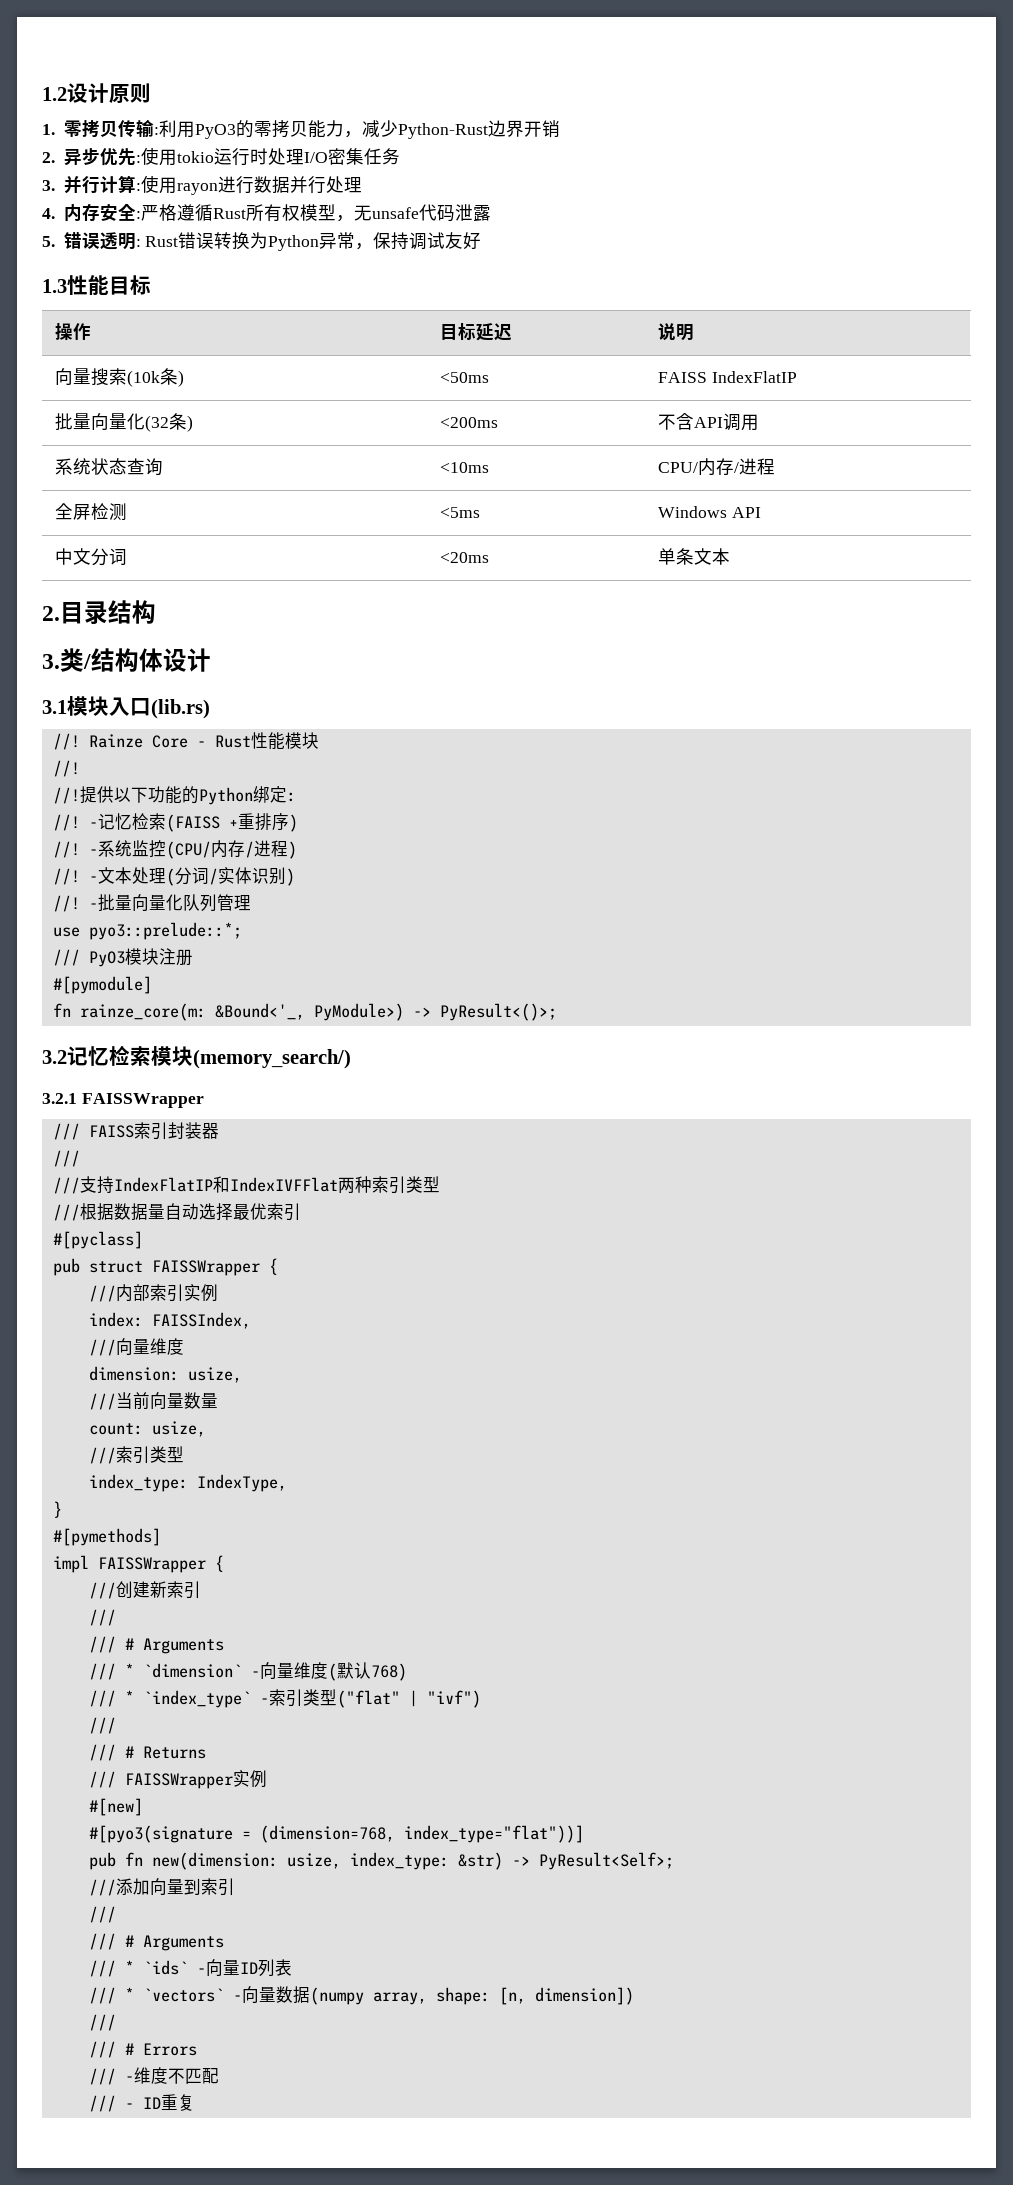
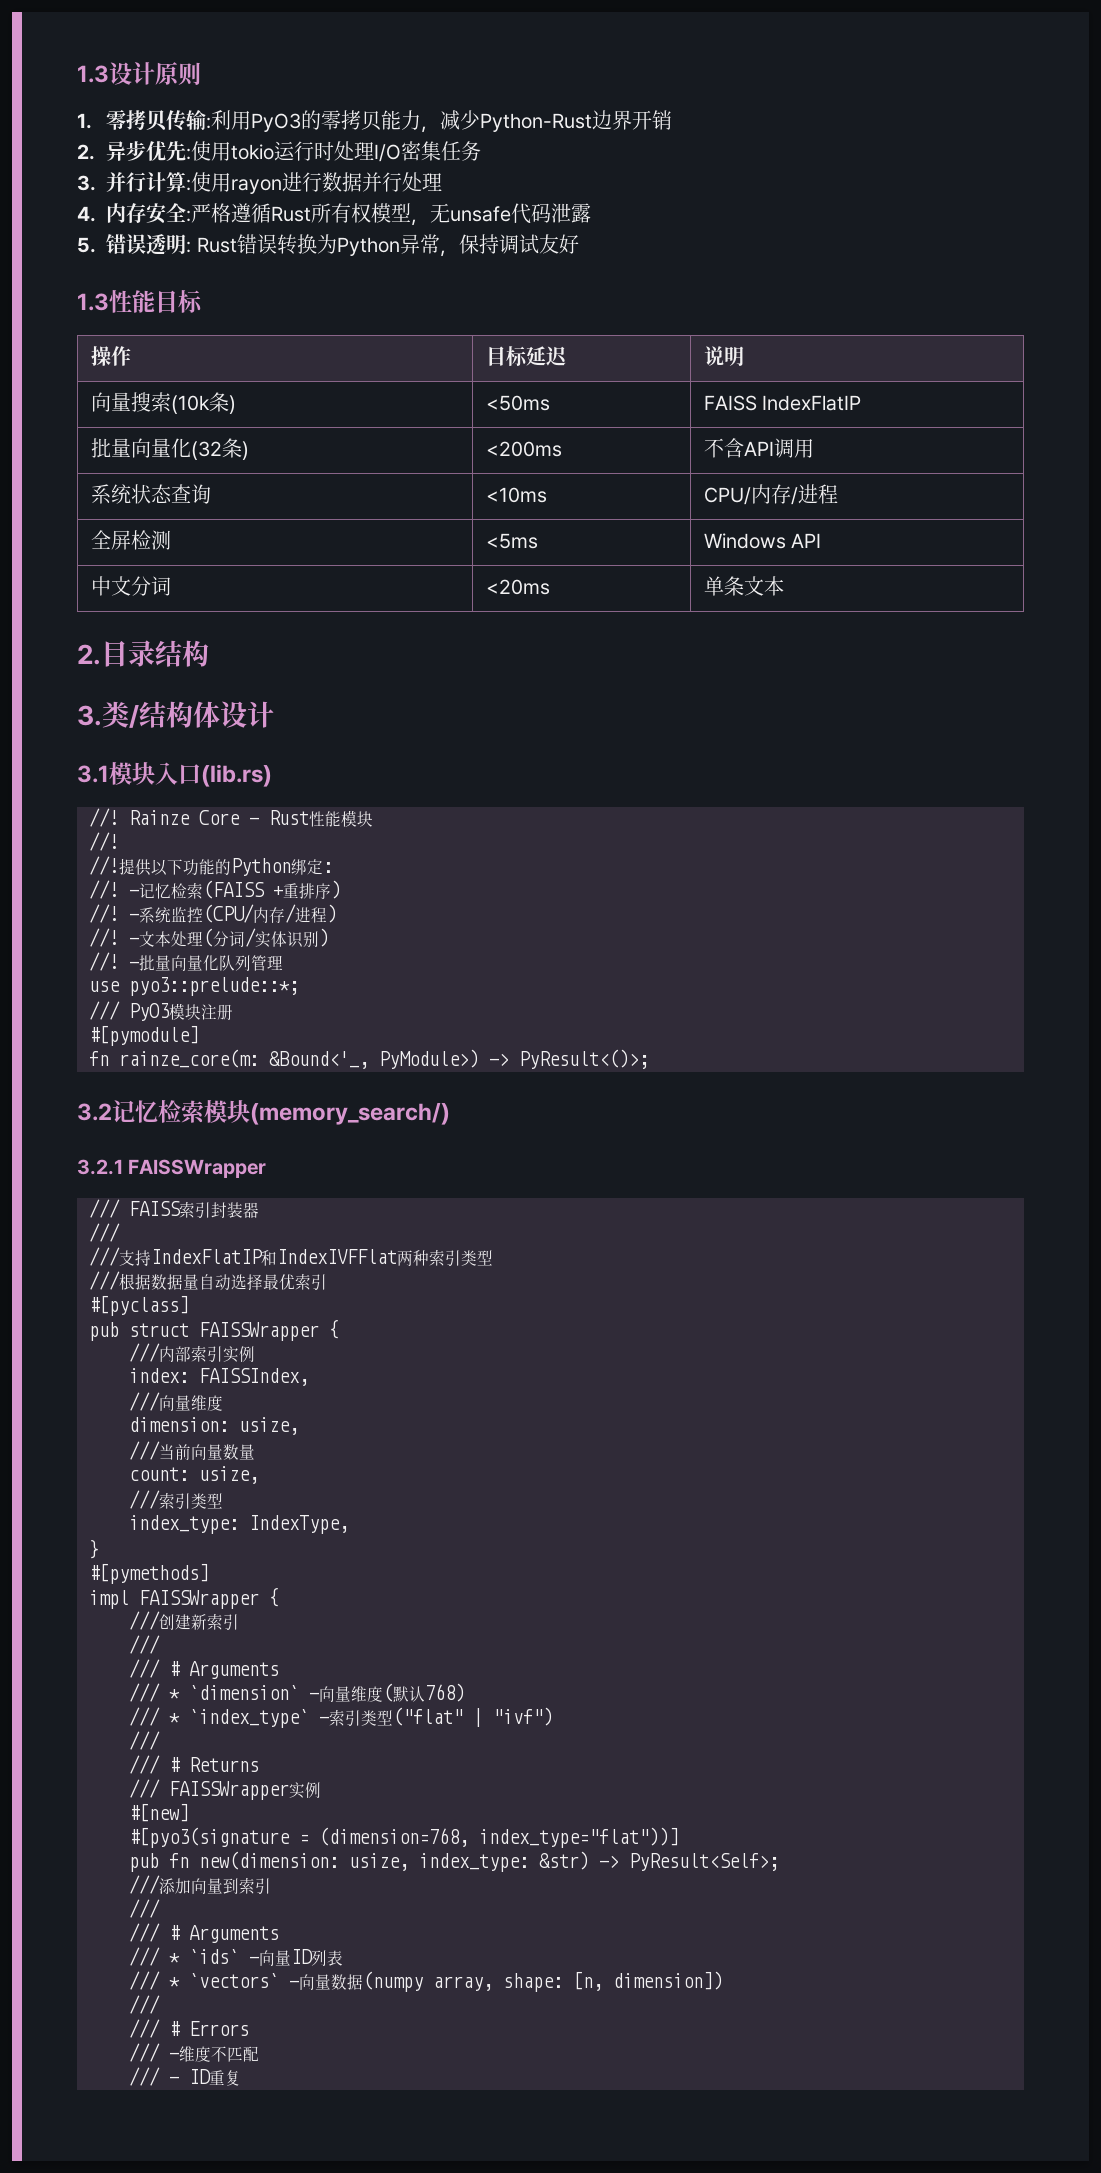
- 1.2设计原则
+ 1.3设计原则

